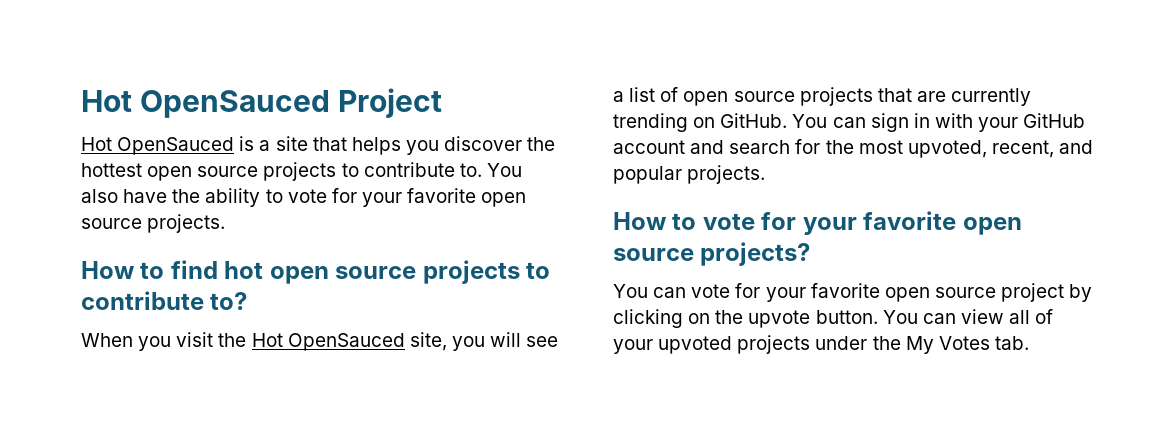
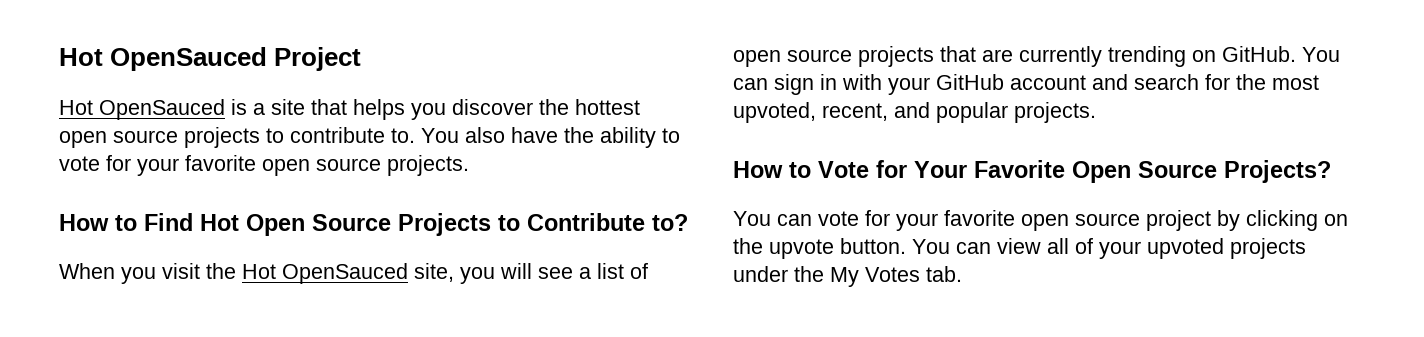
- How to find hot open source projects to contribute to?
+ How to Find Hot Open Source Projects to Contribute to?
- How to vote for your favorite open source projects?
+ How to Vote for Your Favorite Open Source Projects?

